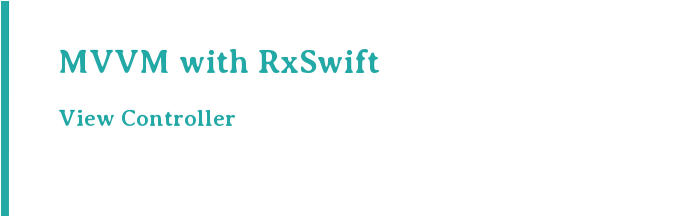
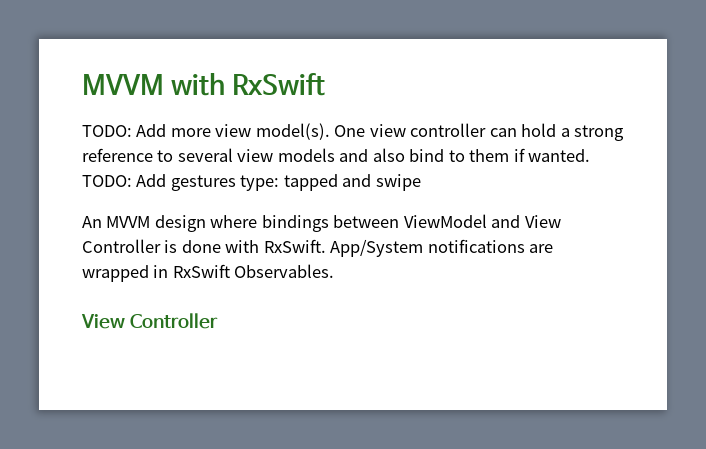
+ TODO: Add more view model(s). One view controller can hold a strong reference to several view models and also bind to them if wanted. TODO: Add gestures type: tapped and swipe
+ An MVVM design where bindings between ViewModel and View Controller is done with RxSwift. App/System notifications are wrapped in RxSwift Observables.

